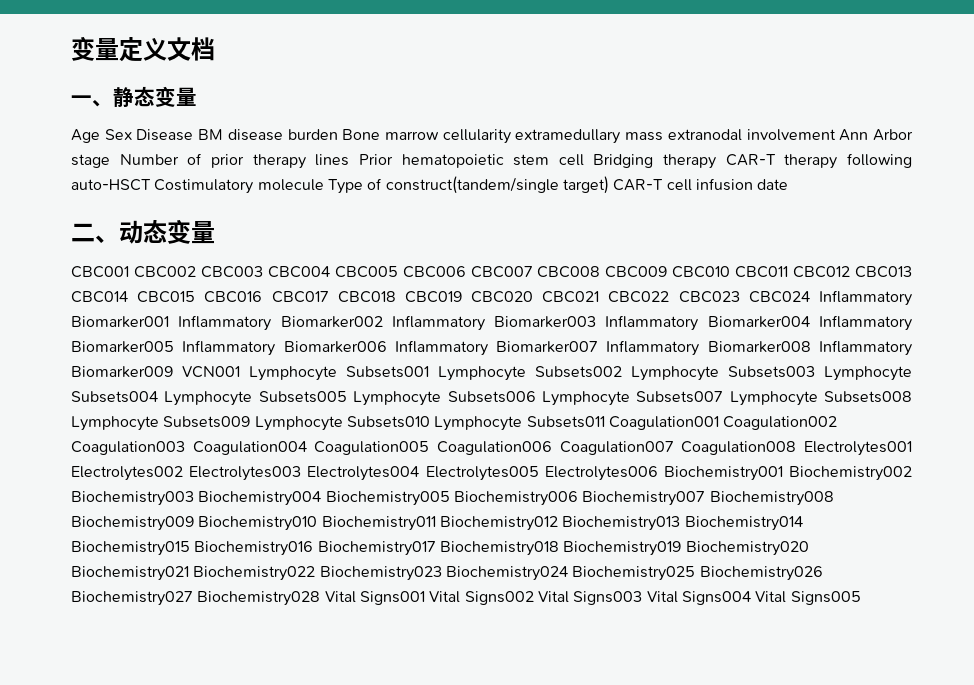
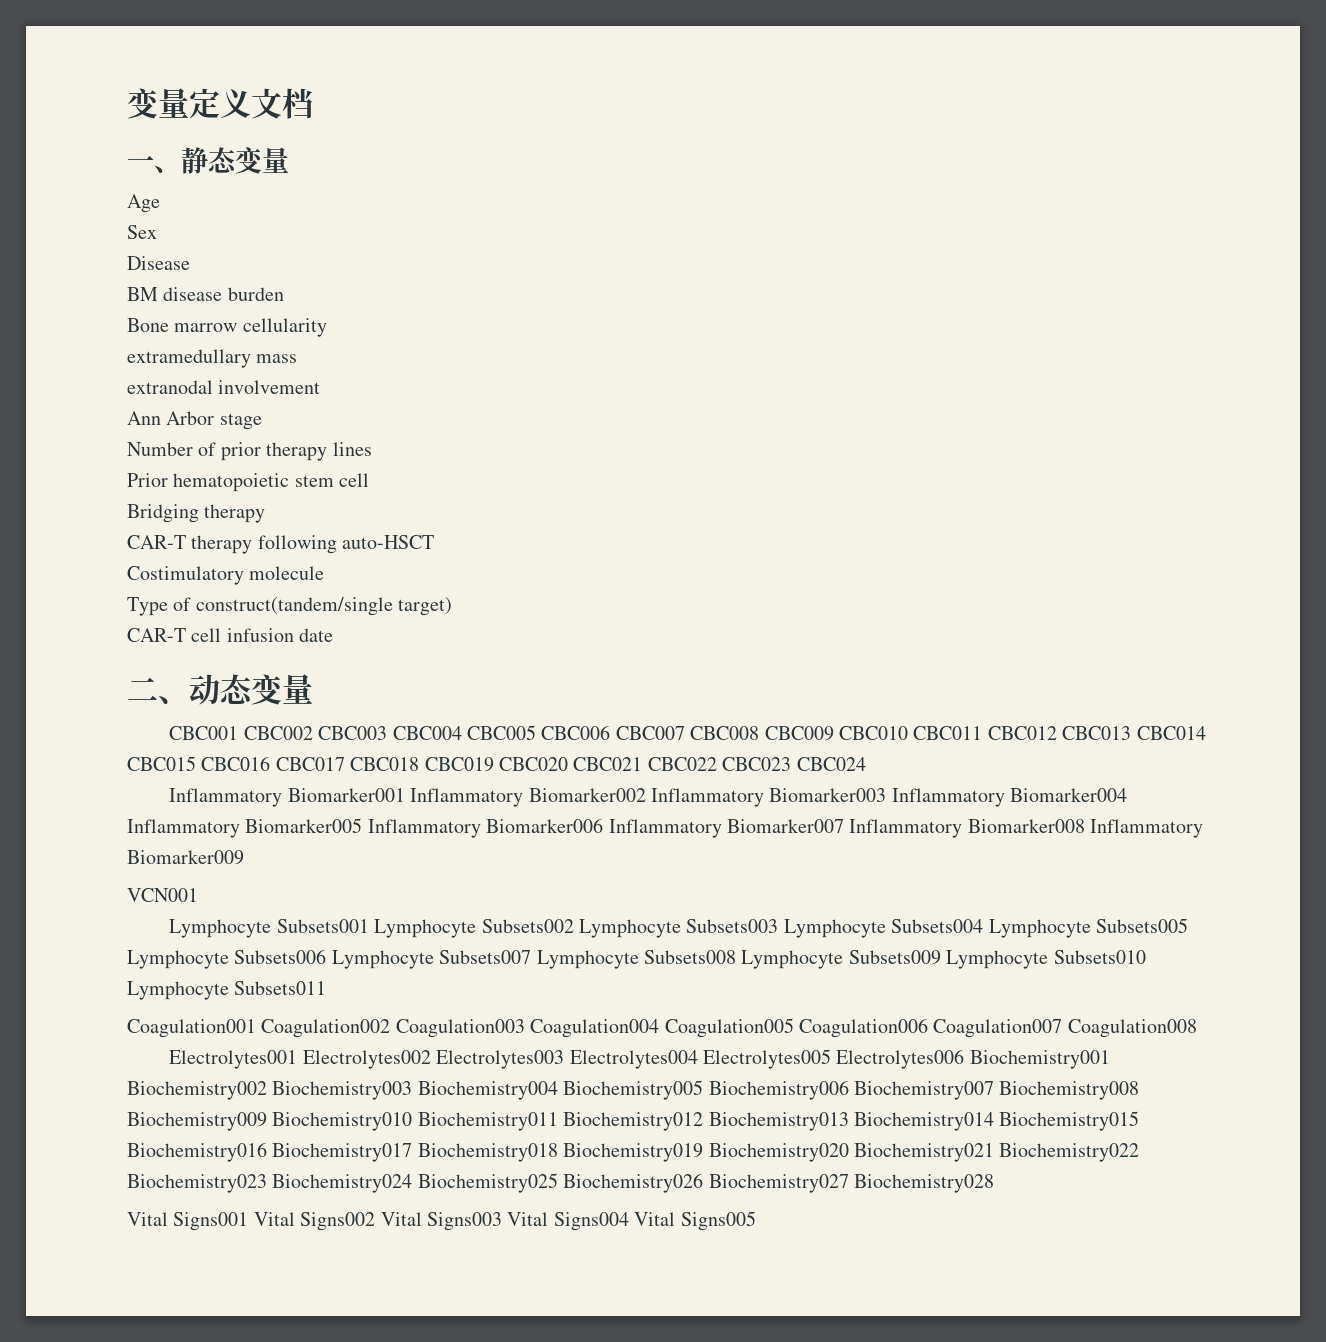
- Age Sex Disease BM disease burden Bone marrow cellularity extramedullary mass extranodal involvement Ann Arbor stage Number of prior therapy lines Prior hematopoietic stem cell Bridging therapy CAR-T therapy following auto-HSCT Costimulatory molecule Type of construct(tandem/single target) CAR-T cell infusion date
+ Age
+ Sex
+ Disease
+ BM disease burden
+ Bone marrow cellularity
+ extramedullary mass
+ extranodal involvement
+ Ann Arbor stage
+ Number of prior therapy lines
+ Prior hematopoietic stem cell
+ Bridging therapy
+ CAR-T therapy following auto-HSCT
+ Costimulatory molecule
+ Type of construct(tandem/single target)
+ CAR-T cell infusion date
- CBC001 CBC002 CBC003 CBC004 CBC005 CBC006 CBC007 CBC008 CBC009 CBC010 CBC011 CBC012 CBC013 CBC014 CBC015 CBC016 CBC017 CBC018 CBC019 CBC020 CBC021 CBC022 CBC023 CBC024 Inflammatory Biomarker001 Inflammatory Biomarker002 Inflammatory Biomarker003 Inflammatory Biomarker004 Inflammatory Biomarker005 Inflammatory Biomarker006 Inflammatory Biomarker007 Inflammatory Biomarker008 Inflammatory Biomarker009 VCN001 Lymphocyte Subsets001 Lymphocyte Subsets002 Lymphocyte Subsets003 Lymphocyte Subsets004 Lymphocyte Subsets005 Lymphocyte Subsets006 Lymphocyte Subsets007 Lymphocyte Subsets008 Lymphocyte Subsets009 Lymphocyte Subsets010 Lymphocyte Subsets011 Coagulation001 Coagulation002 Coagulation003 Coagulation004 Coagulation005 Coagulation006 Coagulation007 Coagulation008 Electrolytes001 Electrolytes002 Electrolytes003 Electrolytes004 Electrolytes005 Electrolytes006 Biochemistry001 Biochemistry002 Biochemistry003 Biochemistry004 Biochemistry005 Biochemistry006 Biochemistry007 Biochemistry008 Biochemistry009 Biochemistry010 Biochemistry011 Biochemistry012 Biochemistry013 Biochemistry014 Biochemistry015 Biochemistry016 Biochemistry017 Biochemistry018 Biochemistry019 Biochemistry020 Biochemistry021 Biochemistry022 Biochemistry023 Biochemistry024 Biochemistry025 Biochemistry026 Biochemistry027 Biochemistry028 Vital Signs001 Vital Signs002 Vital Signs003 Vital Signs004 Vital Signs005
+ CBC001 CBC002 CBC003 CBC004 CBC005 CBC006 CBC007 CBC008 CBC009 CBC010 CBC011 CBC012 CBC013 CBC014 CBC015 CBC016 CBC017 CBC018 CBC019 CBC020 CBC021 CBC022 CBC023 CBC024
+ Inflammatory Biomarker001 Inflammatory Biomarker002 Inflammatory Biomarker003 Inflammatory Biomarker004 Inflammatory Biomarker005 Inflammatory Biomarker006 Inflammatory Biomarker007 Inflammatory Biomarker008 Inflammatory Biomarker009
+ VCN001
+ Lymphocyte Subsets001 Lymphocyte Subsets002 Lymphocyte Subsets003 Lymphocyte Subsets004 Lymphocyte Subsets005 Lymphocyte Subsets006 Lymphocyte Subsets007 Lymphocyte Subsets008 Lymphocyte Subsets009 Lymphocyte Subsets010 Lymphocyte Subsets011
+ Coagulation001 Coagulation002 Coagulation003 Coagulation004 Coagulation005 Coagulation006 Coagulation007 Coagulation008
+ Electrolytes001 Electrolytes002 Electrolytes003 Electrolytes004 Electrolytes005 Electrolytes006 Biochemistry001 Biochemistry002 Biochemistry003 Biochemistry004 Biochemistry005 Biochemistry006 Biochemistry007 Biochemistry008 Biochemistry009 Biochemistry010 Biochemistry011 Biochemistry012 Biochemistry013 Biochemistry014 Biochemistry015 Biochemistry016 Biochemistry017 Biochemistry018 Biochemistry019 Biochemistry020 Biochemistry021 Biochemistry022 Biochemistry023 Biochemistry024 Biochemistry025 Biochemistry026 Biochemistry027 Biochemistry028
+ Vital Signs001 Vital Signs002 Vital Signs003 Vital Signs004 Vital Signs005

